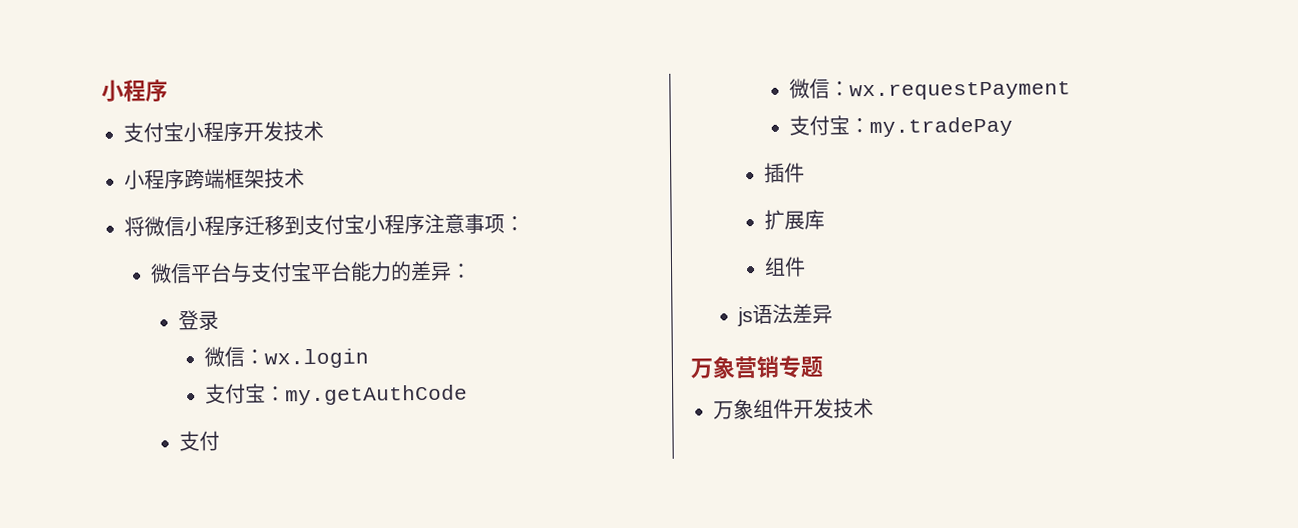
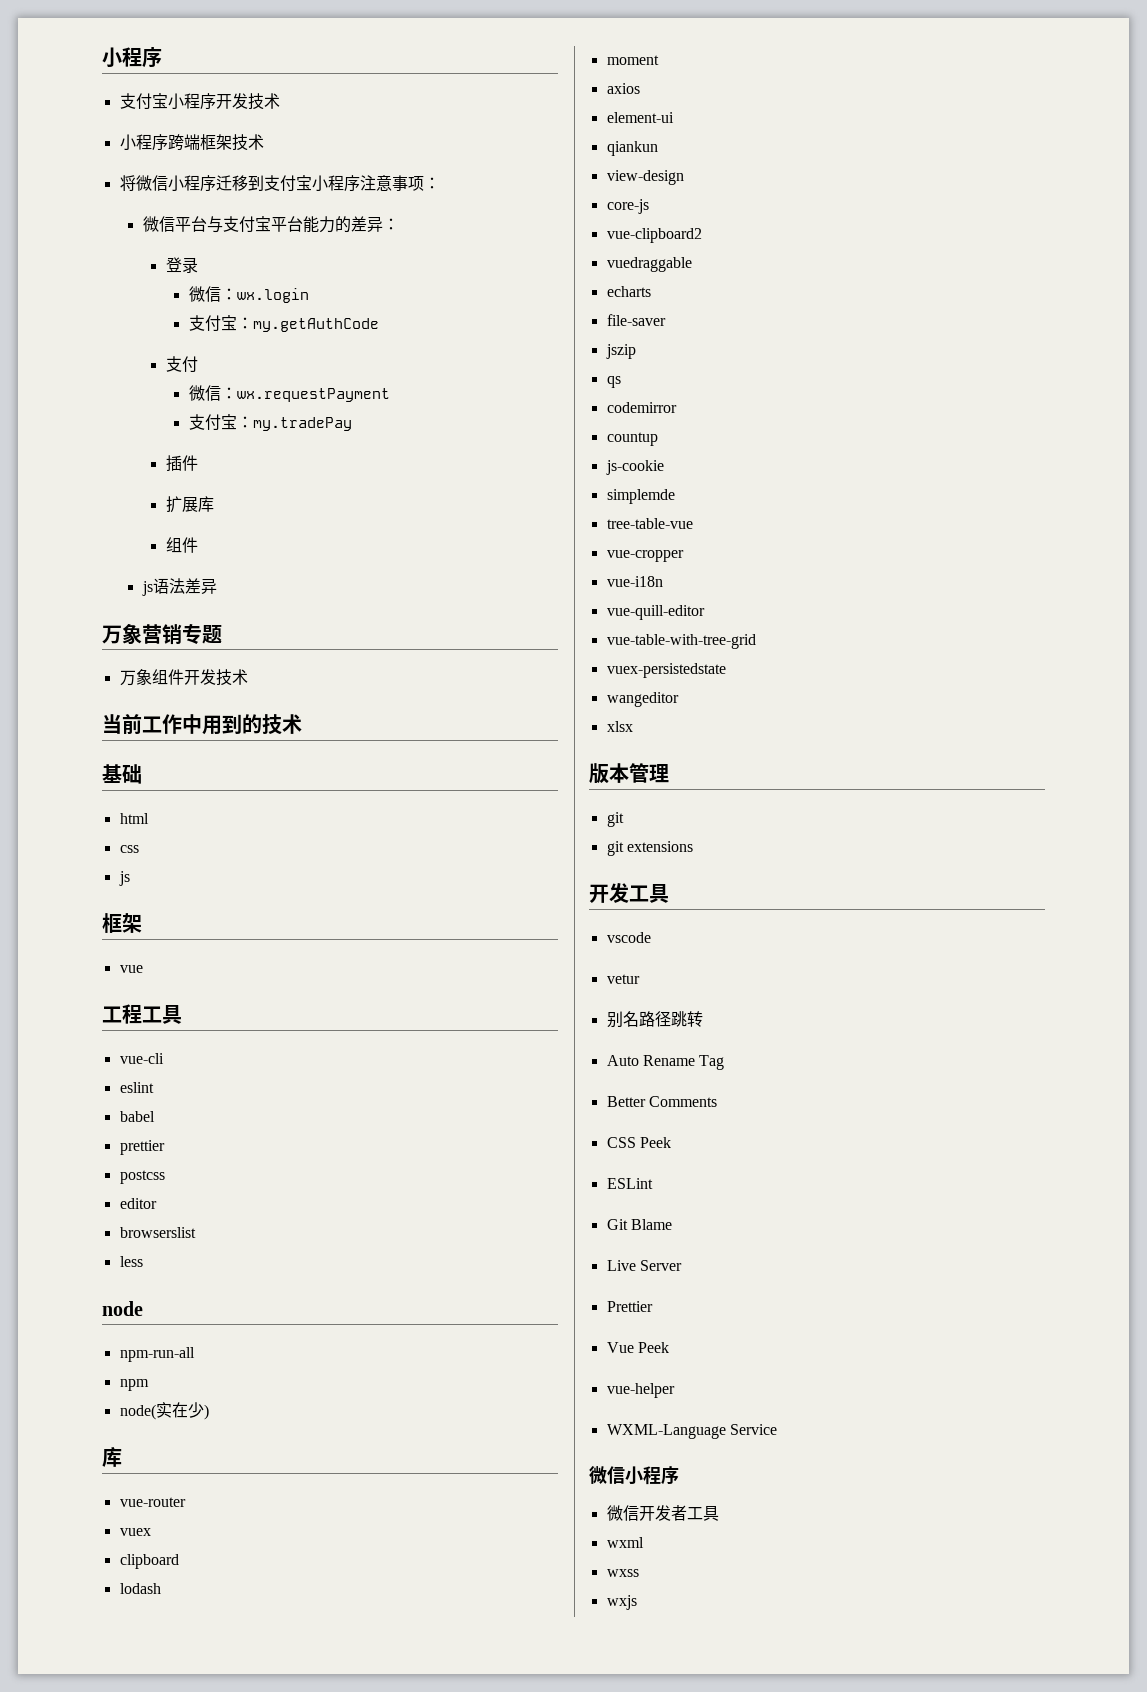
+ 当前工作中用到的技术
+ 基础
+ html
+ css
+ js
+ 框架
+ vue
+ 工程工具
+ vue-cli
+ eslint
+ babel
+ prettier
+ postcss
+ editor
+ browserslist
+ less
+ node
+ npm-run-all
+ npm
+ node(实在少)
+ 库
+ vue-router
+ vuex
+ clipboard
+ lodash
+ moment
+ axios
+ element-ui
+ qiankun
+ view-design
+ core-js
+ vue-clipboard2
+ vuedraggable
+ echarts
+ file-saver
+ jszip
+ qs
+ codemirror
+ countup
+ js-cookie
+ simplemde
+ tree-table-vue
+ vue-cropper
+ vue-i18n
+ vue-quill-editor
+ vue-table-with-tree-grid
+ vuex-persistedstate
+ wangeditor
+ xlsx
+ 版本管理
+ git
+ git extensions
+ 开发工具
+ vscode
+ vetur
+ 别名路径跳转
+ Auto Rename Tag
+ Better Comments
+ CSS Peek
+ ESLint
+ Git Blame
+ Live Server
+ Prettier
+ Vue Peek
+ vue-helper
+ WXML-Language Service
+ 微信小程序
+ 微信开发者工具
+ wxml
+ wxss
+ wxjs

